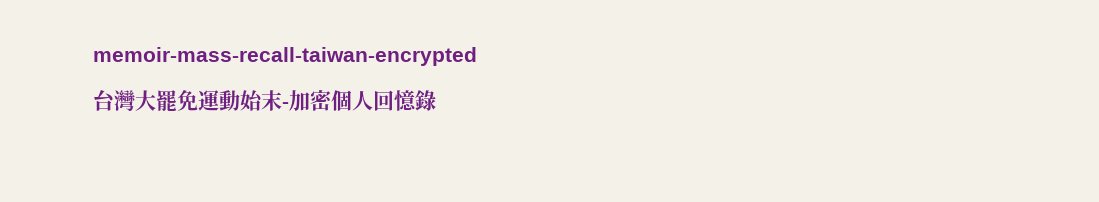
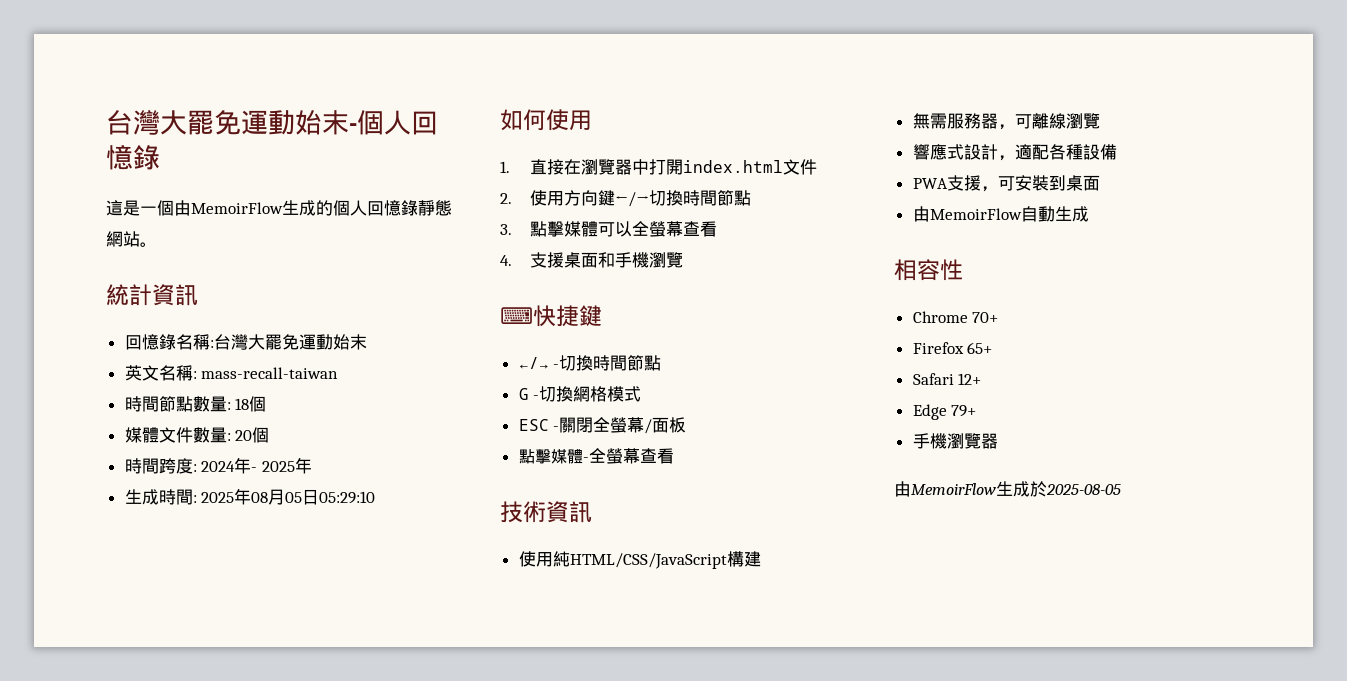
- memoir-mass-recall-taiwan-encrypted
- 台灣大罷免運動始末-加密個人回憶錄
+ 台灣大罷免運動始末-個人回憶錄
+ 這是一個由MemoirFlow生成的個人回憶錄靜態網站。
+ 統計資訊
+ 回憶錄名稱:台灣大罷免運動始末
+ 英文名稱: mass-recall-taiwan
+ 時間節點數量: 18個
+ 媒體文件數量: 20個
+ 時間跨度: 2024年- 2025年
+ 生成時間: 2025年08月05日05:29:10
+ 如何使用
+ 1.直接在瀏覽器中打開index.html文件
+ 2.使用方向鍵←/→切換時間節點
+ 3.點擊媒體可以全螢幕查看
+ 4.支援桌面和手機瀏覽
+ ⌨快捷鍵
+ ←/→ -切換時間節點
+ G -切換網格模式
+ ESC -關閉全螢幕/面板
+ 點擊媒體-全螢幕查看
+ 技術資訊
+ 使用純HTML/CSS/JavaScript構建
+ 無需服務器，可離線瀏覽
+ 響應式設計，適配各種設備
+ PWA支援，可安裝到桌面
+ 由MemoirFlow自動生成
+ 相容性
+ Chrome 70+
+ Firefox 65+
+ Safari 12+
+ Edge 79+
+ 手機瀏覽器
+ 由MemoirFlow生成於2025-08-05

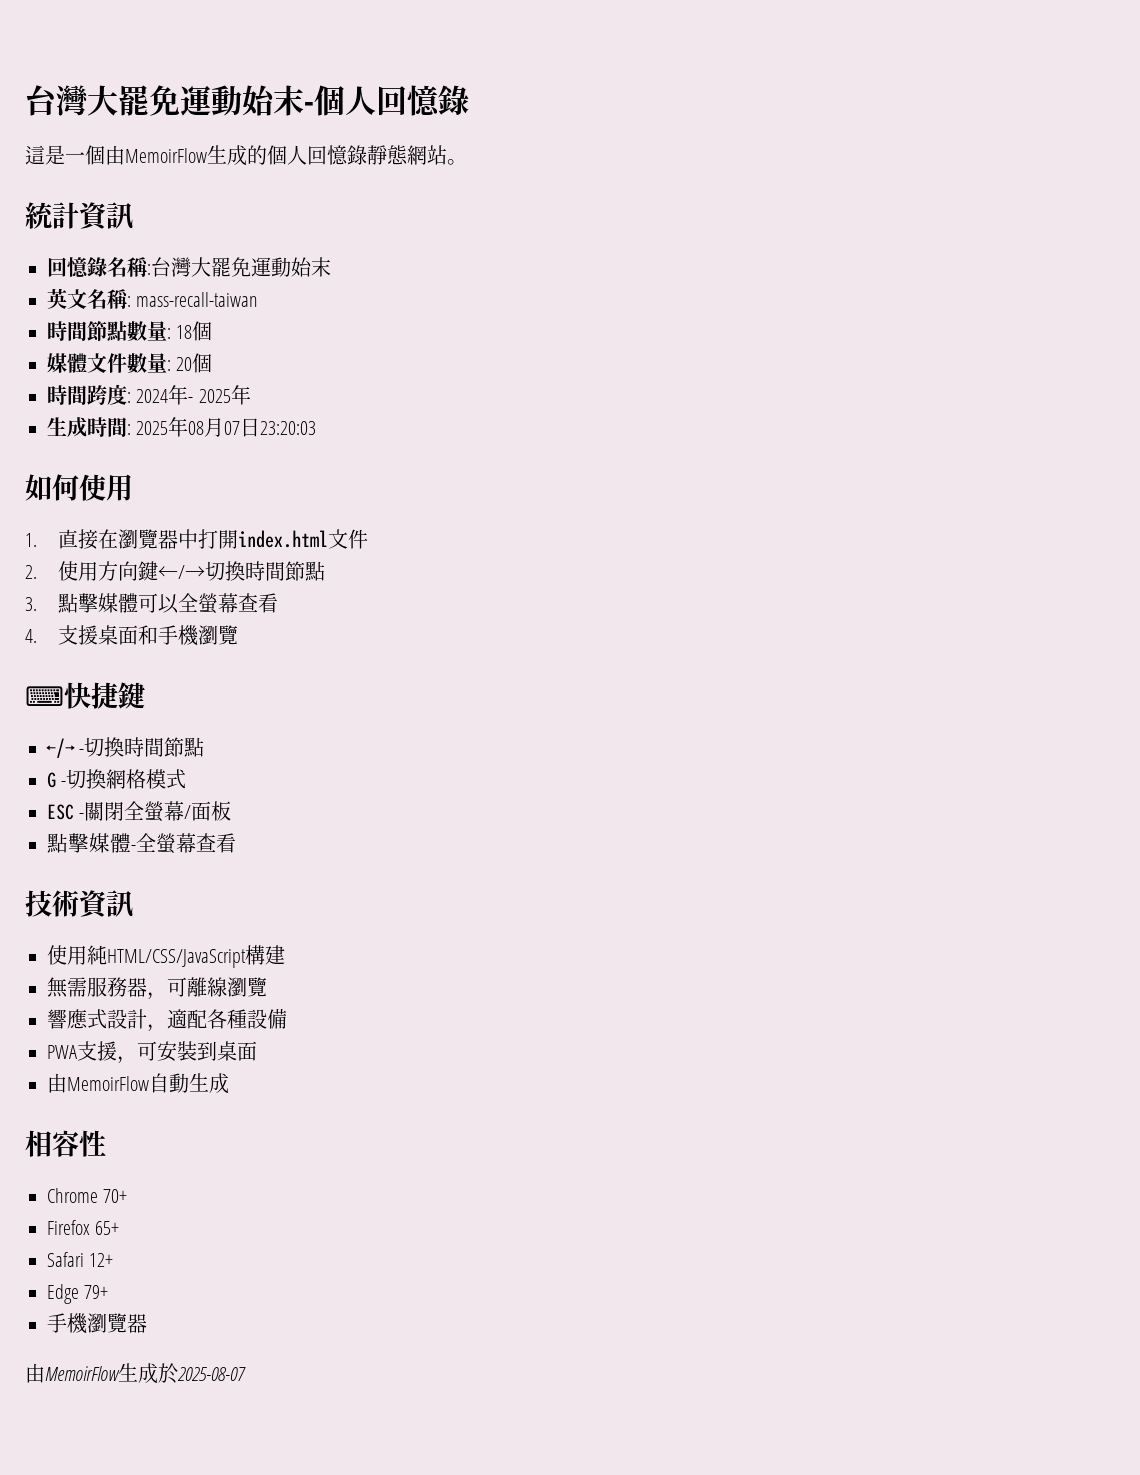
- 生成時間: 2025年08月05日05:29:10
+ 生成時間: 2025年08月07日23:20:03
- 由MemoirFlow生成於2025-08-05
+ 由MemoirFlow生成於2025-08-07

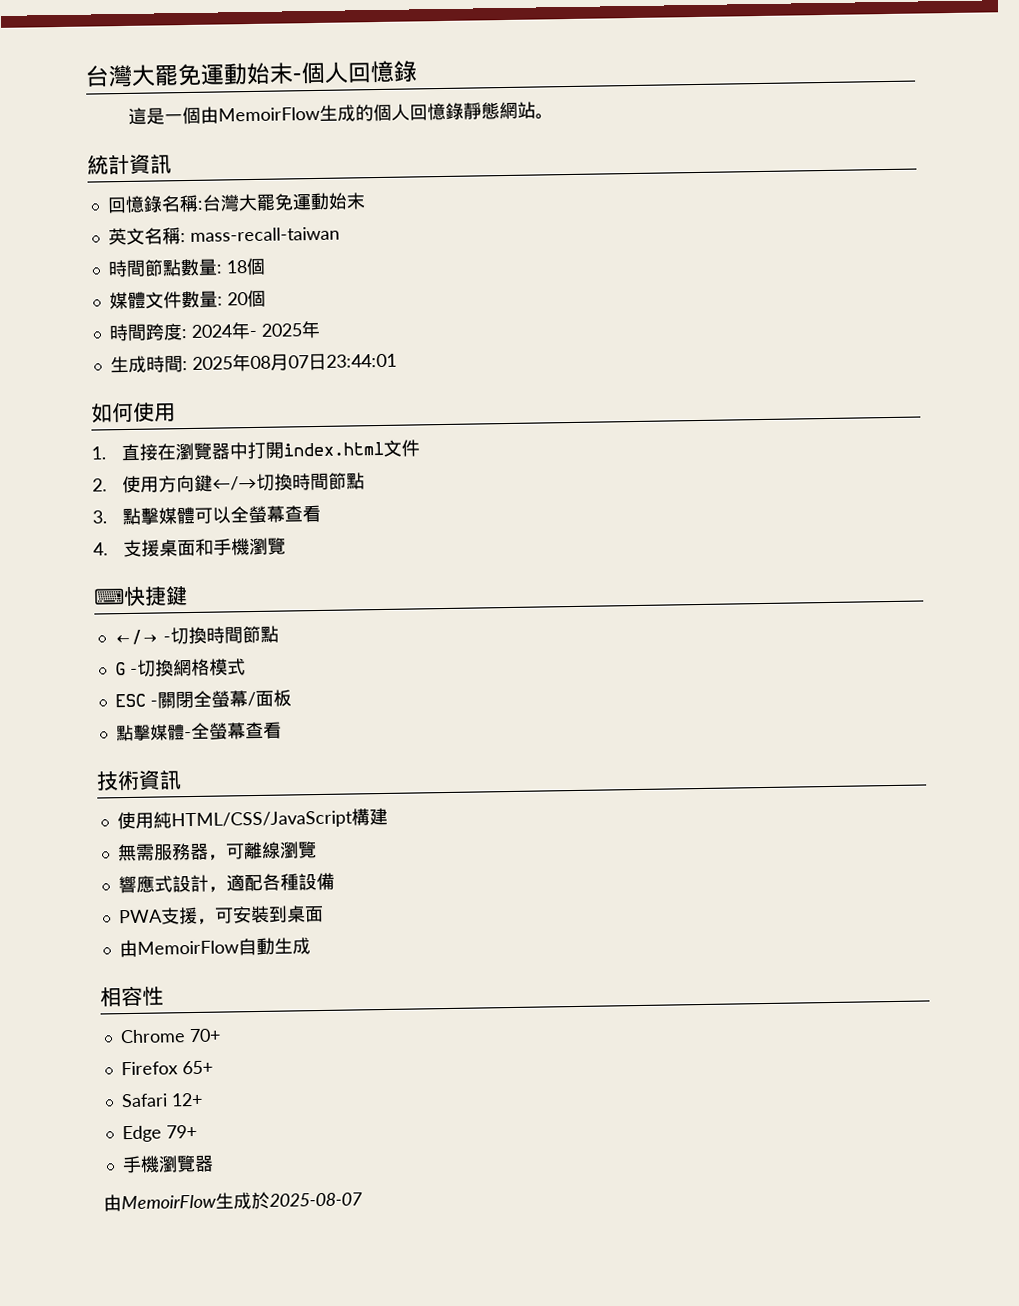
- 生成時間: 2025年08月07日23:20:03
+ 生成時間: 2025年08月07日23:44:01

